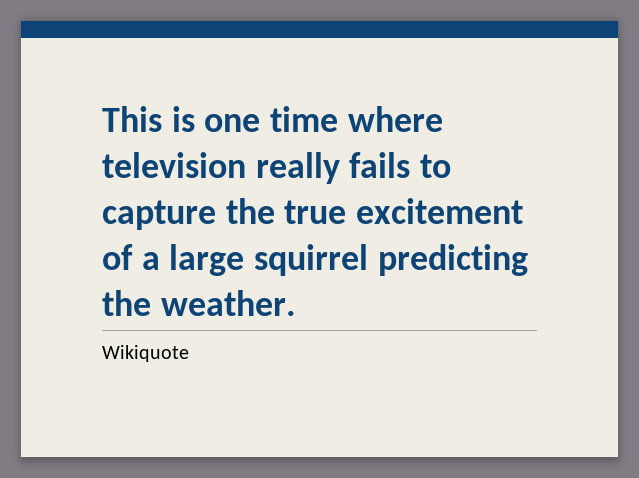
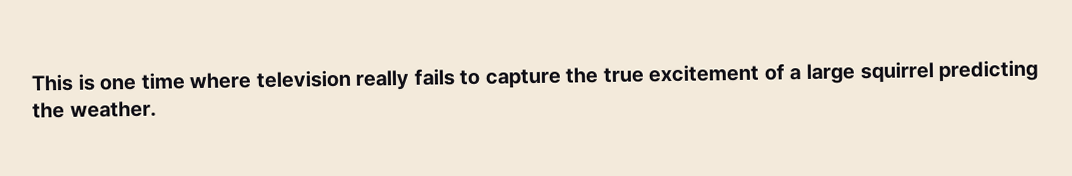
- Wikiquote

